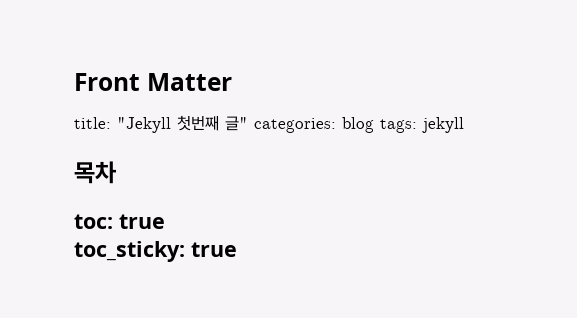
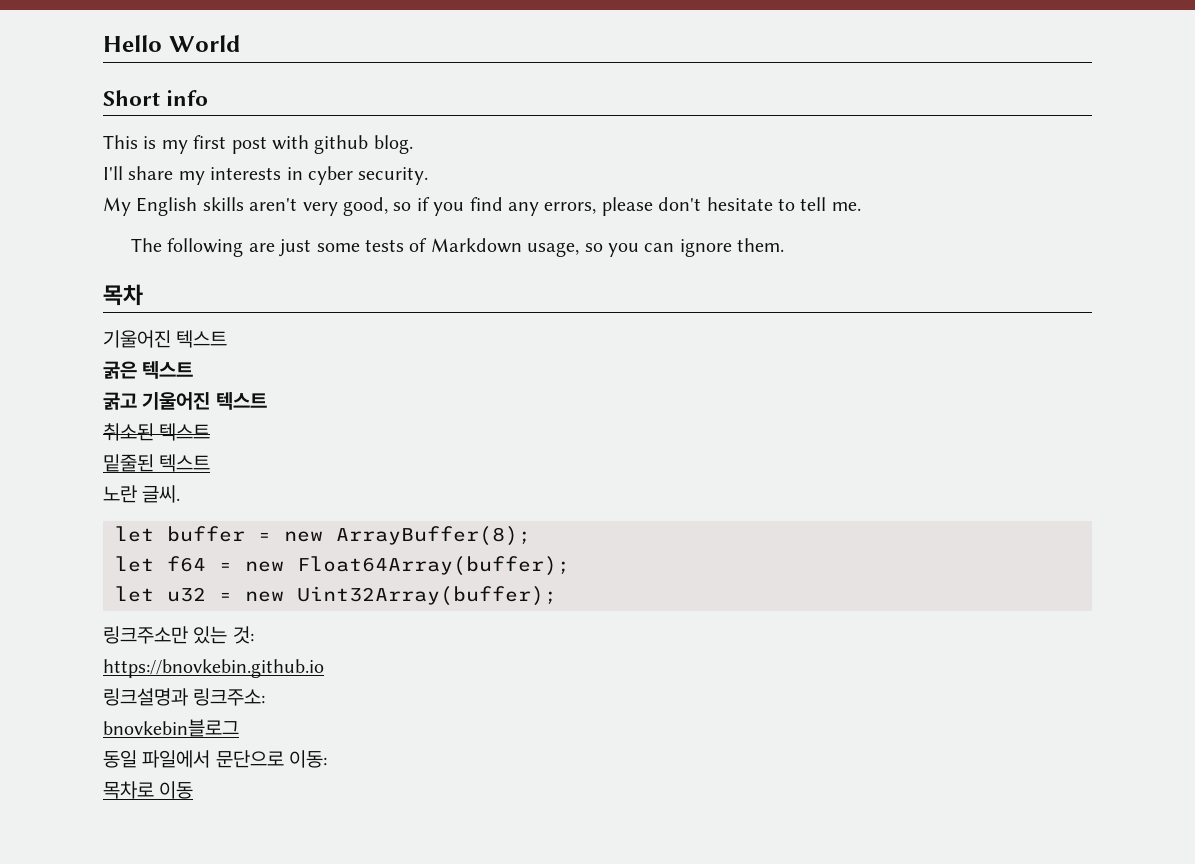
- Front Matter
- title: "Jekyll 첫번째 글" categories: blog tags: jekyll
+ Hello World
+ Short info
+ This is my first post with github blog.
+ I'll share my interests in cyber security.
+ My English skills aren't very good, so if you find any errors, please don't hesitate to tell me.
+ The following are just some tests of Markdown usage, so you can ignore them.
  목차
- toc: true
- toc_sticky: true
+ 기울어진 텍스트
+ 굵은 텍스트
+ 굵고 기울어진 텍스트
+ 취소된 텍스트
+ 밑줄된 텍스트
+ 노란 글씨.
+ let buffer = new ArrayBuffer(8);
+ let f64 = new Float64Array(buffer);
+ let u32 = new Uint32Array(buffer);
+ 링크주소만 있는 것:
+ https://bnovkebin.github.io
+ 링크설명과 링크주소:
+ bnovkebin블로그
+ 동일 파일에서 문단으로 이동:
+ 목차로 이동

